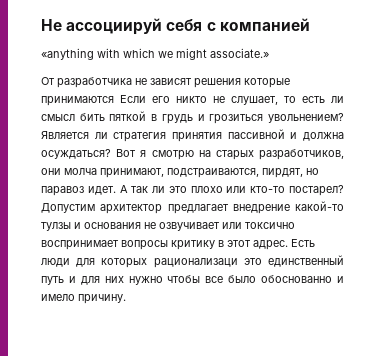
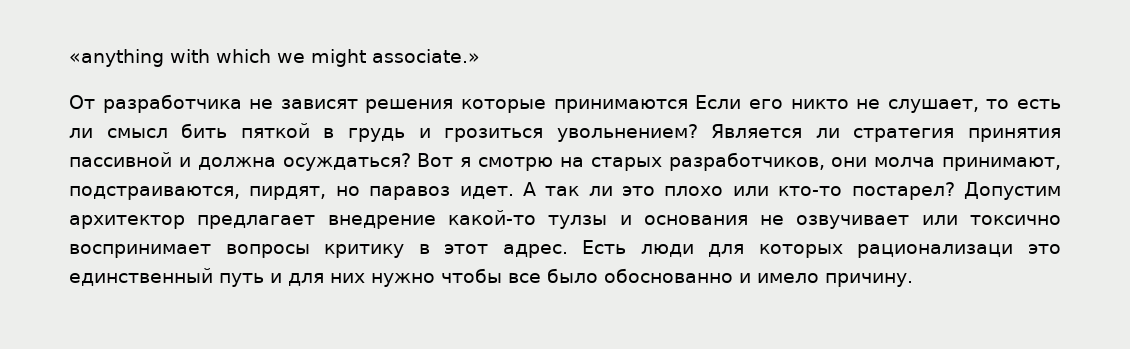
- Не ассоциируй себя с компанией

